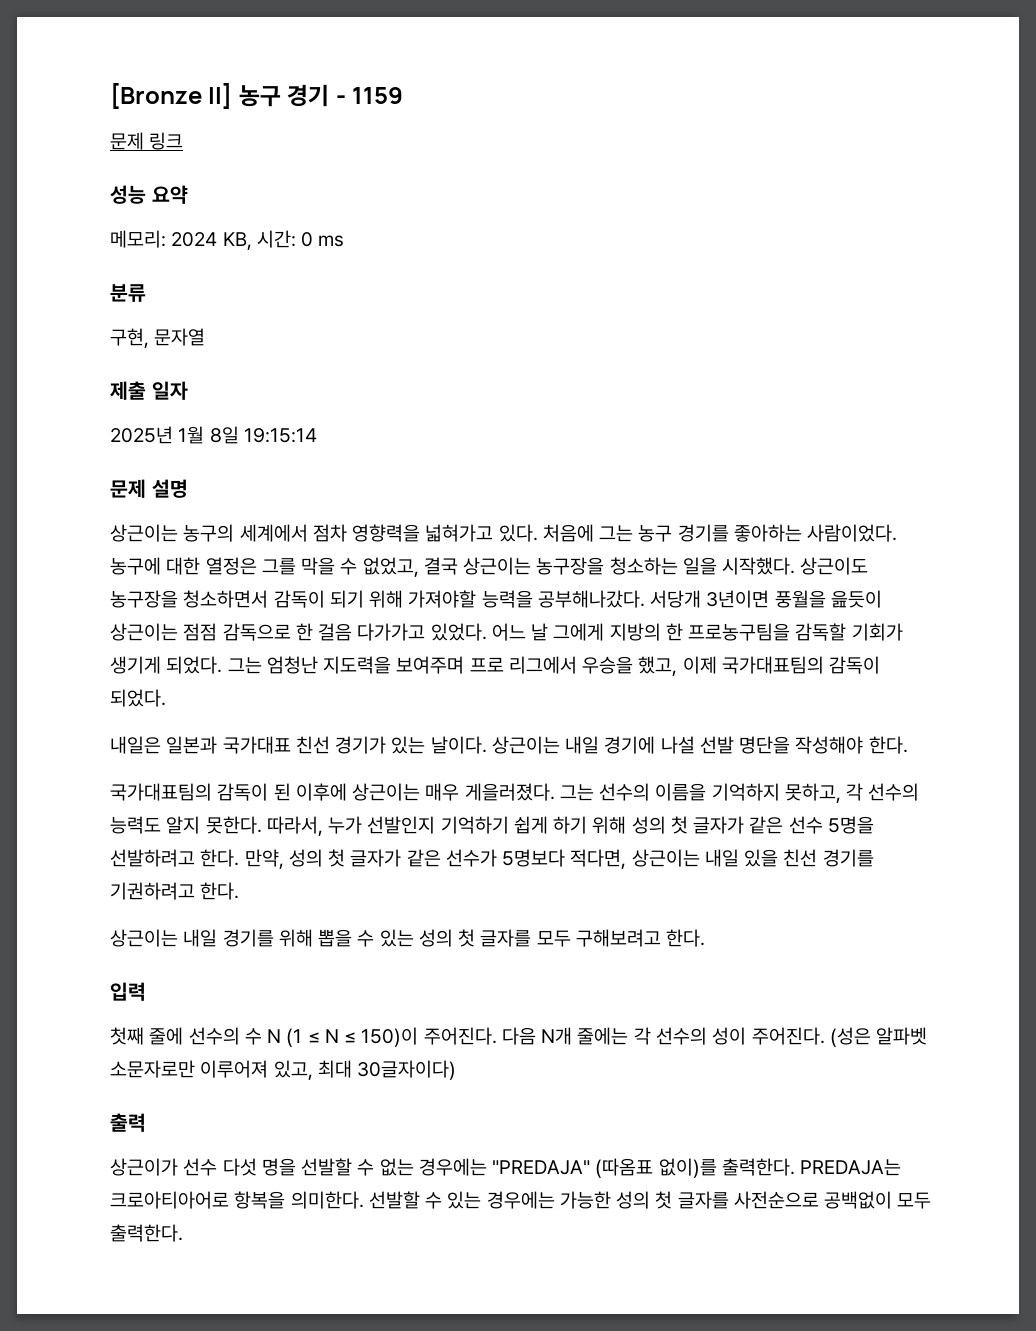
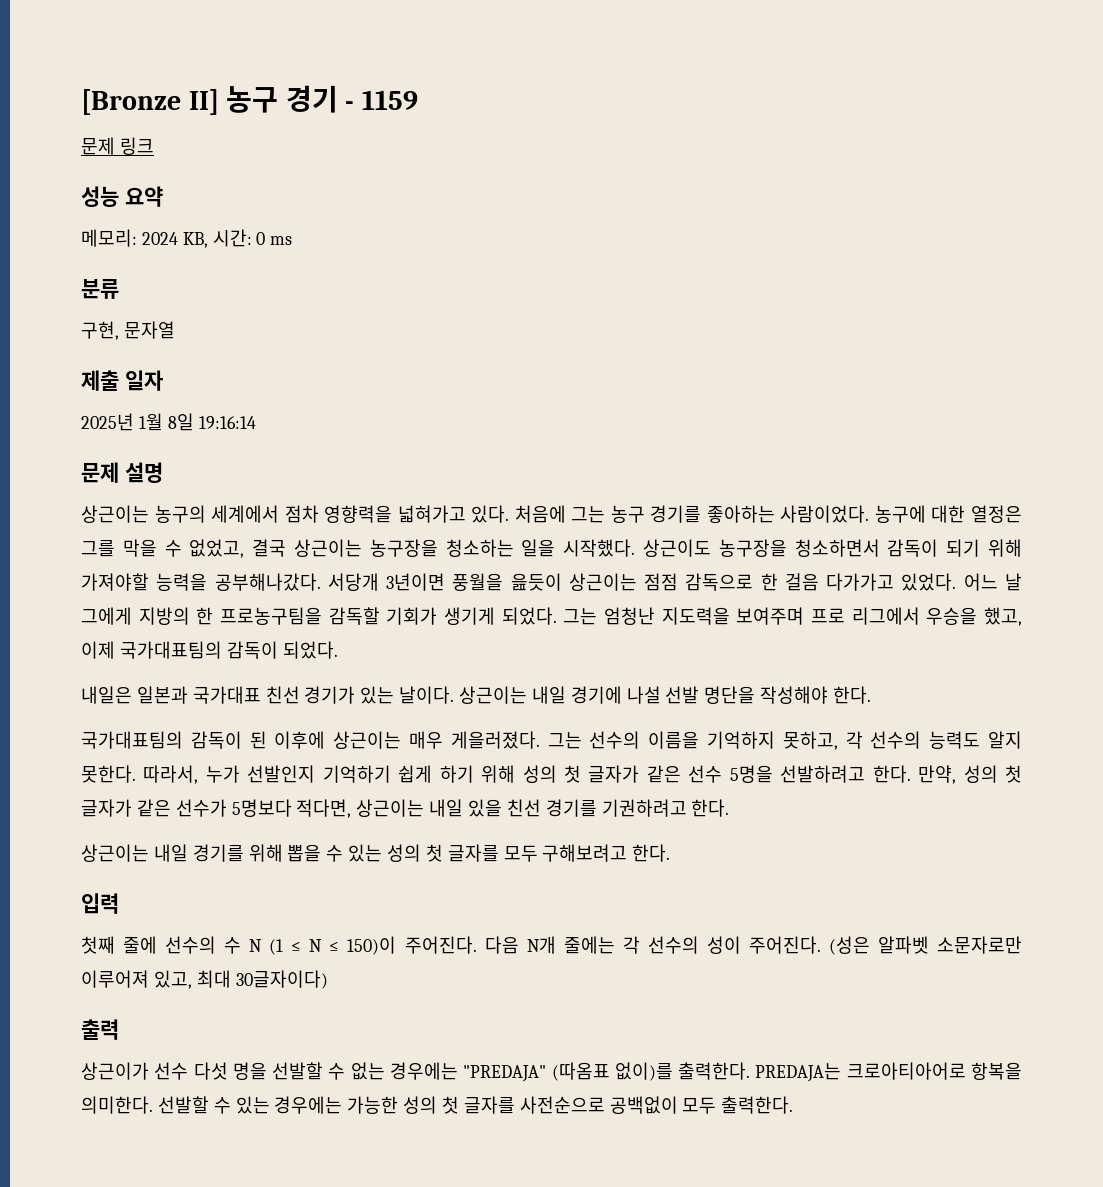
- 2025년 1월 8일 19:15:14
+ 2025년 1월 8일 19:16:14

